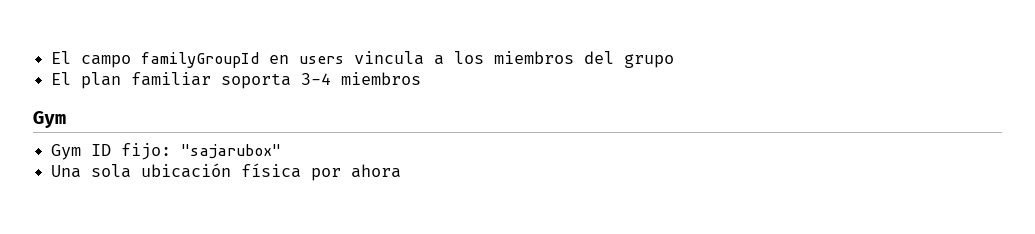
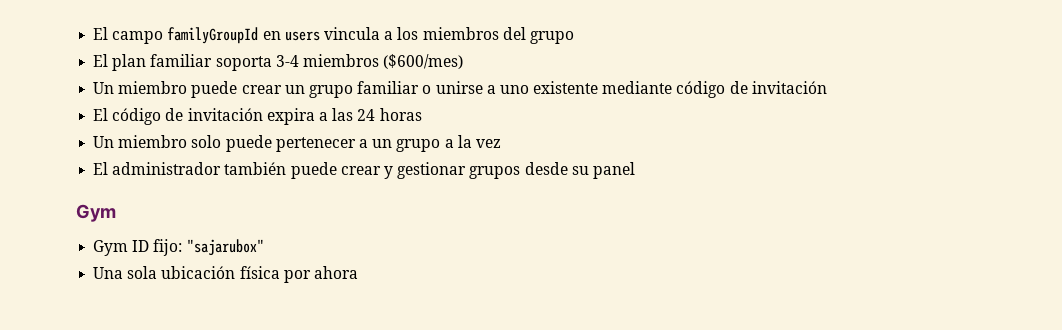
- El plan familiar soporta 3-4 miembros
+ El plan familiar soporta 3-4 miembros ($600/mes)
+ Un miembro puede crear un grupo familiar o unirse a uno existente mediante código de invitación
+ El código de invitación expira a las 24 horas
+ Un miembro solo puede pertenecer a un grupo a la vez
+ El administrador también puede crear y gestionar grupos desde su panel

